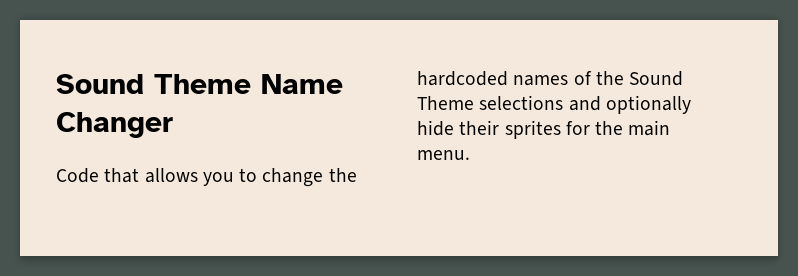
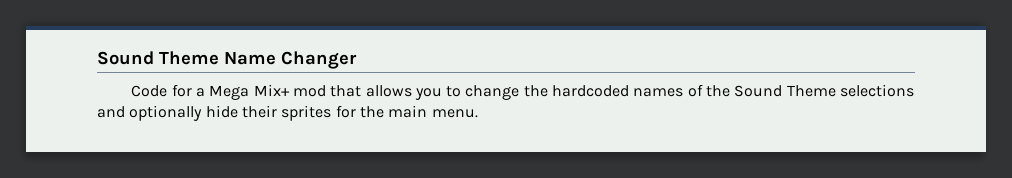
- Code that allows you to change the hardcoded names of the Sound Theme selections and optionally hide their sprites for the main menu.
+ Code for a Mega Mix+ mod that allows you to change the hardcoded names of the Sound Theme selections and optionally hide their sprites for the main menu.

